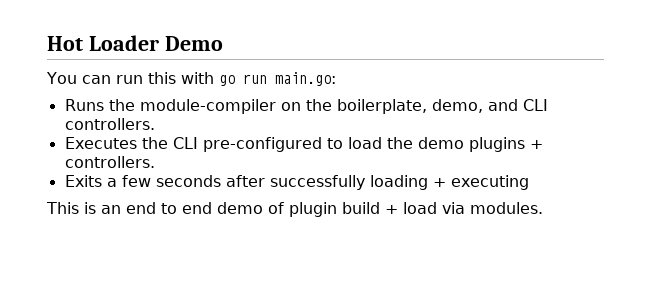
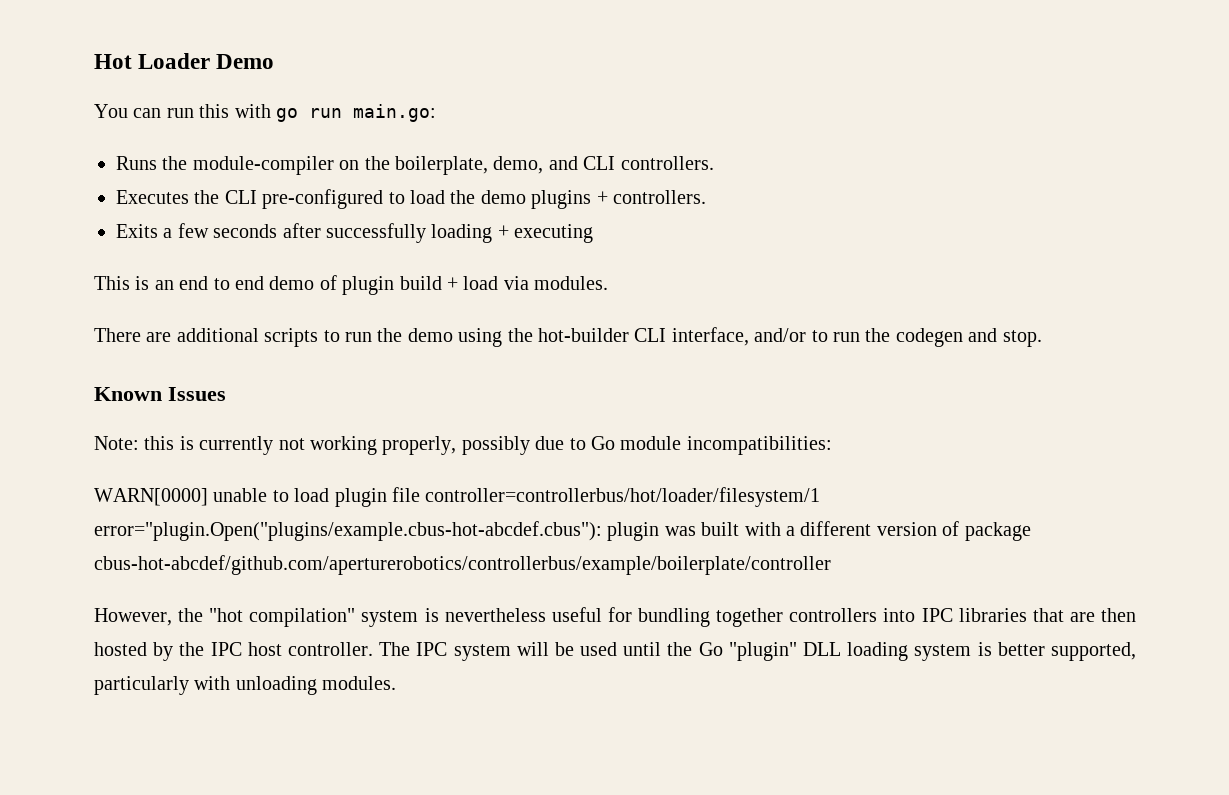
+ There are additional scripts to run the demo using the hot-builder CLI interface, and/or to run the codegen and stop.
+ Known Issues
+ Note: this is currently not working properly, possibly due to Go module incompatibilities:
+ WARN[0000] unable to load plugin file controller=controllerbus/hot/loader/filesystem/1 error="plugin.Open("plugins/example.cbus-hot-abcdef.cbus"): plugin was built with a different version of package cbus-hot-abcdef/github.com/aperturerobotics/controllerbus/example/boilerplate/controller
+ However, the "hot compilation" system is nevertheless useful for bundling together controllers into IPC libraries that are then hosted by the IPC host controller. The IPC system will be used until the Go "plugin" DLL loading system is better supported, particularly with unloading modules.

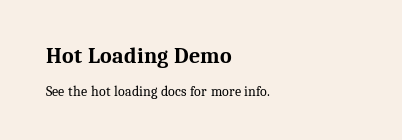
- Hot Loader Demo
+ Hot Loading Demo
- You can run this with go run main.go:
- Runs the module-compiler on the boilerplate, demo, and CLI controllers.
- Executes the CLI pre-configured to load the demo plugins + controllers.
- Exits a few seconds after successfully loading + executing
- This is an end to end demo of plugin build + load via modules.
- There are additional scripts to run the demo using the hot-builder CLI interface, and/or to run the codegen and stop.
- Known Issues
- Note: this is currently not working properly, possibly due to Go module incompatibilities:
- WARN[0000] unable to load plugin file controller=controllerbus/hot/loader/filesystem/1 error="plugin.Open("plugins/example.cbus-hot-abcdef.cbus"): plugin was built with a different version of package cbus-hot-abcdef/github.com/aperturerobotics/controllerbus/example/boilerplate/controller
- However, the "hot compilation" system is nevertheless useful for bundling together controllers into IPC libraries that are then hosted by the IPC host controller. The IPC system will be used until the Go "plugin" DLL loading system is better supported, particularly with unloading modules.
+ See the hot loading docs for more info.

